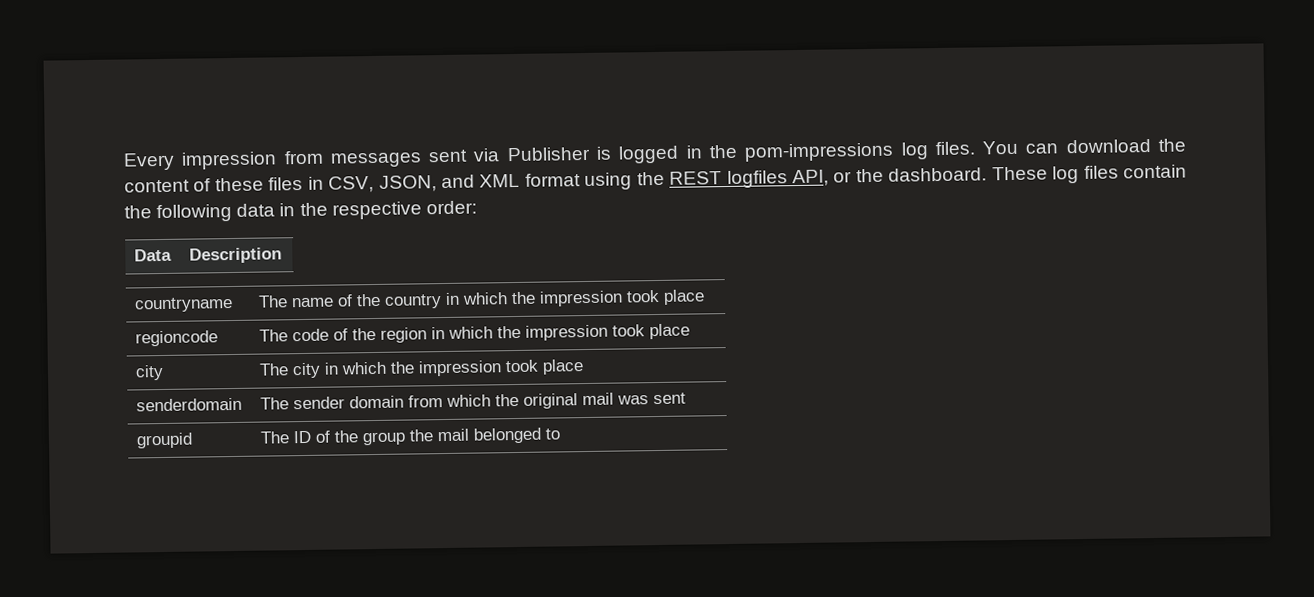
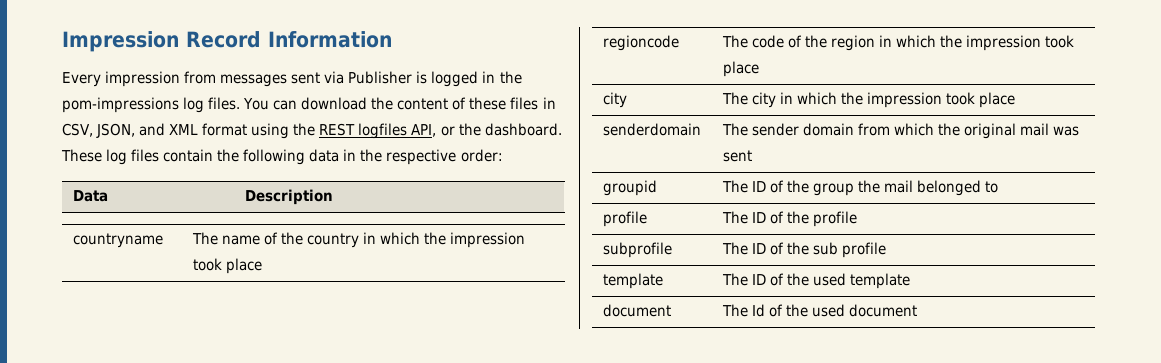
+ Impression Record Information
+ profile | The ID of the profile
+ subprofile | The ID of the sub profile
+ template | The ID of the used template
+ document | The Id of the used document

